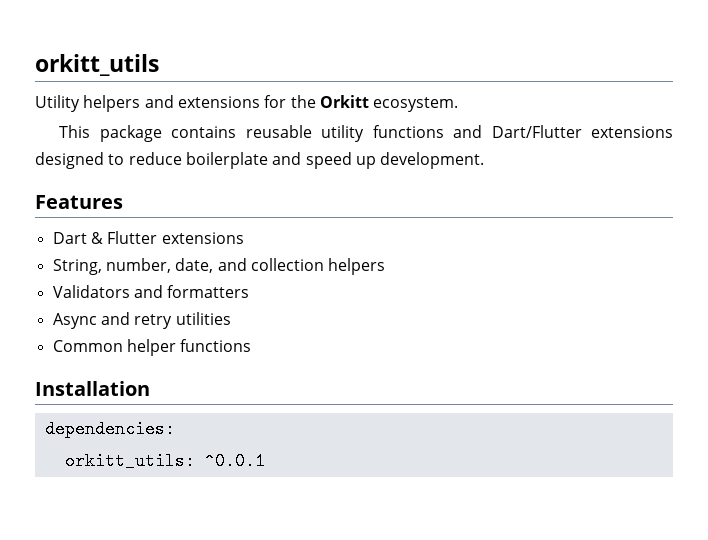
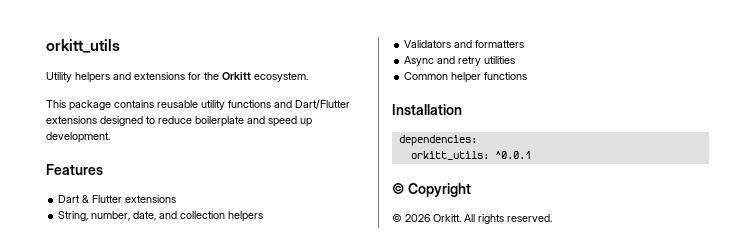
+ © Copyright
+ © 2026 Orkitt. All rights reserved.

